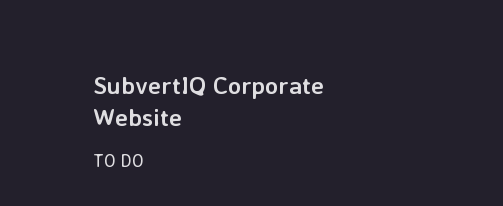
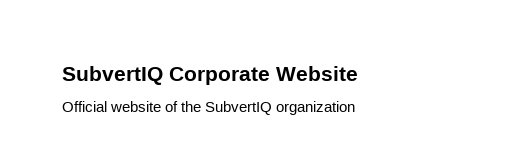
- TO DO
+ Official website of the SubvertIQ organization

